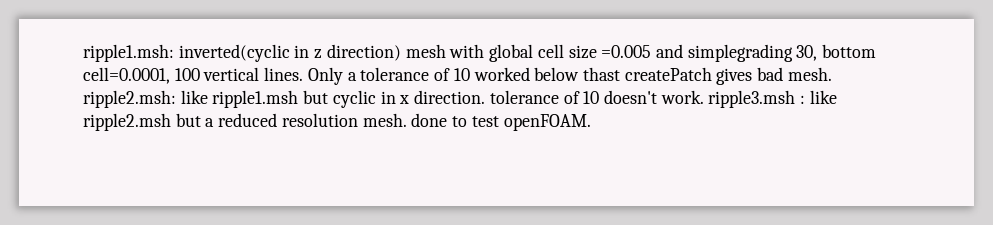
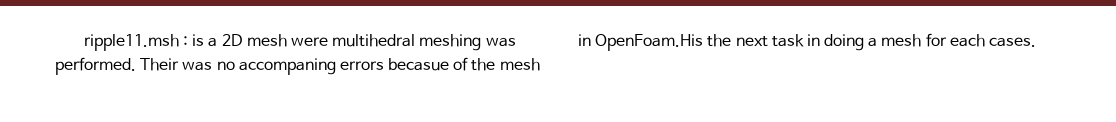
- ripple1.msh: inverted(cyclic in z direction) mesh with global cell size =0.005 and simplegrading 30, bottom cell=0.0001, 100 vertical lines. Only a tolerance of 10 worked below thast createPatch gives bad mesh. ripple2.msh: like ripple1.msh but cyclic in x direction. tolerance of 10 doesn't work. ripple3.msh : like ripple2.msh but a reduced resolution mesh. done to test openFOAM.
+ ripple11.msh : is a 2D mesh were multihedral meshing was performed. Their was no accompaning errors becasue of the mesh in OpenFoam.His the next task in doing a mesh for each cases.

